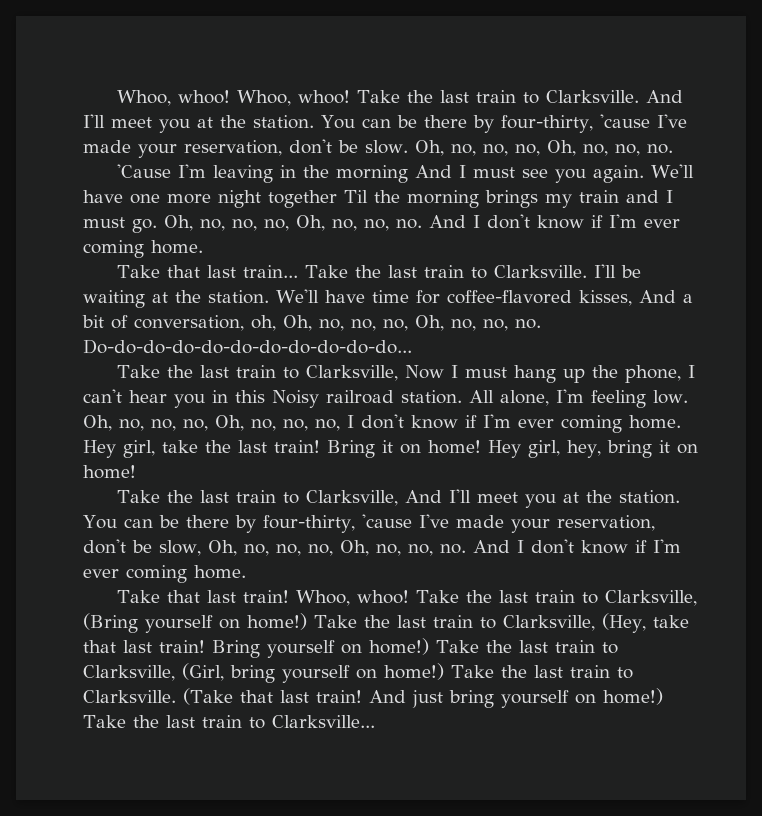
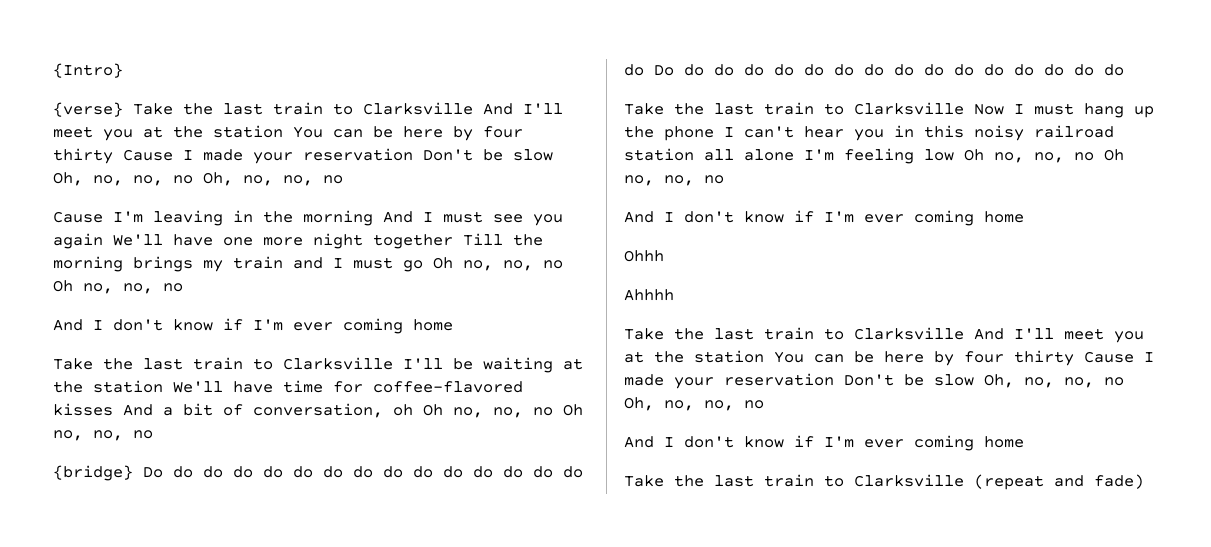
- Whoo, whoo! Whoo, whoo! Take the last train to Clarksville. And I'll meet you at the station. You can be there by four-thirty, 'cause I've made your reservation, don't be slow. Oh, no, no, no, Oh, no, no, no.
- 'Cause I'm leaving in the morning And I must see you again. We'll have one more night together Til the morning brings my train and I must go. Oh, no, no, no, Oh, no, no, no. And I don't know if I'm ever coming home.
- Take that last train... Take the last train to Clarksville. I'll be waiting at the station. We'll have time for coffee-flavored kisses, And a bit of conversation, oh, Oh, no, no, no, Oh, no, no, no. Do-do-do-do-do-do-do-do-do-do-do...
- Take the last train to Clarksville, Now I must hang up the phone, I can't hear you in this Noisy railroad station. All alone, I'm feeling low. Oh, no, no, no, Oh, no, no, no, I don't know if I'm ever coming home. Hey girl, take the last train! Bring it on home! Hey girl, hey, bring it on home!
- Take the last train to Clarksville, And I'll meet you at the station. You can be there by four-thirty, 'cause I've made your reservation, don't be slow, Oh, no, no, no, Oh, no, no, no. And I don't know if I'm ever coming home.
- Take that last train! Whoo, whoo! Take the last train to Clarksville, (Bring yourself on home!) Take the last train to Clarksville, (Hey, take that last train! Bring yourself on home!) Take the last train to Clarksville, (Girl, bring yourself on home!) Take the last train to Clarksville. (Take that last train! And just bring yourself on home!) Take the last train to Clarksville...
+ {Intro}
+ {verse} Take the last train to Clarksville And I'll meet you at the station You can be here by four thirty Cause I made your reservation Don't be slow Oh, no, no, no Oh, no, no, no
+ Cause I'm leaving in the morning And I must see you again We'll have one more night together Till the morning brings my train and I must go Oh no, no, no Oh no, no, no
+ And I don't know if I'm ever coming home
+ Take the last train to Clarksville I'll be waiting at the station We'll have time for coffee-flavored kisses And a bit of conversation, oh Oh no, no, no Oh no, no, no
+ {bridge} Do do do do do do do do do do do do do do do do Do do do do do do do do do do do do do do do do
+ Take the last train to Clarksville Now I must hang up the phone I can't hear you in this noisy railroad station all alone I'm feeling low Oh no, no, no Oh no, no, no
+ And I don't know if I'm ever coming home
+ Ohhh
+ Ahhhh
+ Take the last train to Clarksville And I'll meet you at the station You can be here by four thirty Cause I made your reservation Don't be slow Oh, no, no, no Oh, no, no, no
+ And I don't know if I'm ever coming home
+ Take the last train to Clarksville (repeat and fade)

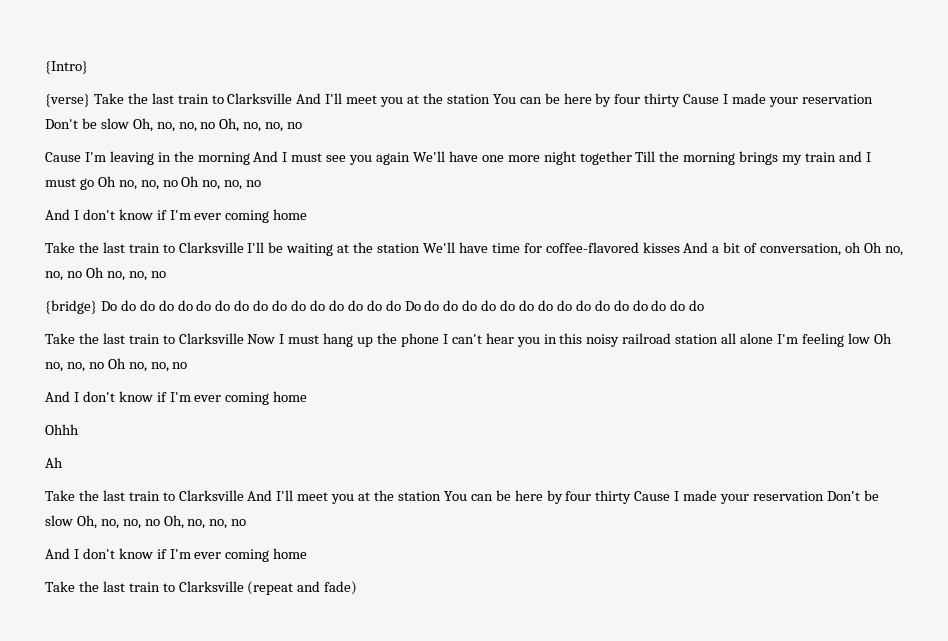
- Ahhhh
+ Ah

